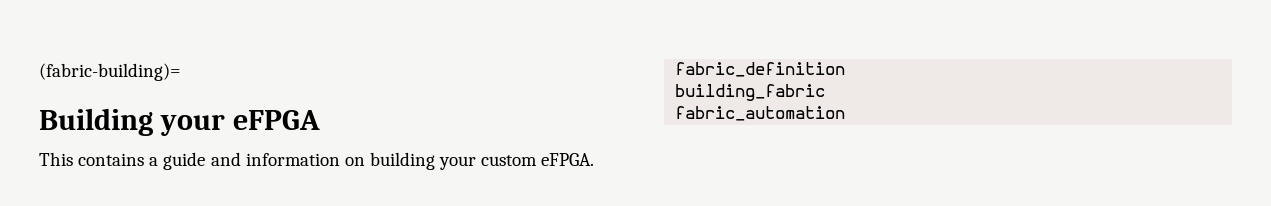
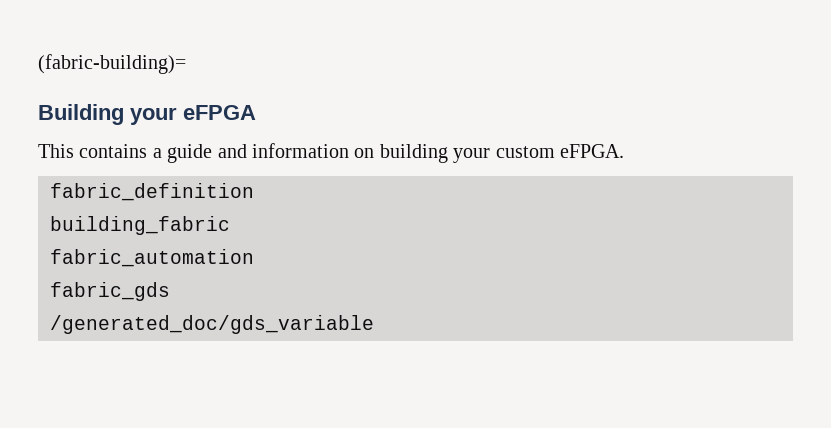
+ fabric_gds
+ /generated_doc/gds_variable

